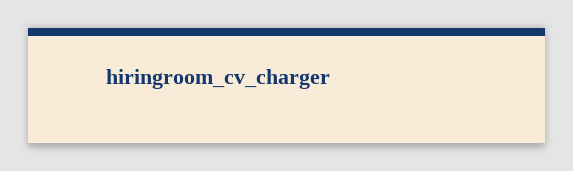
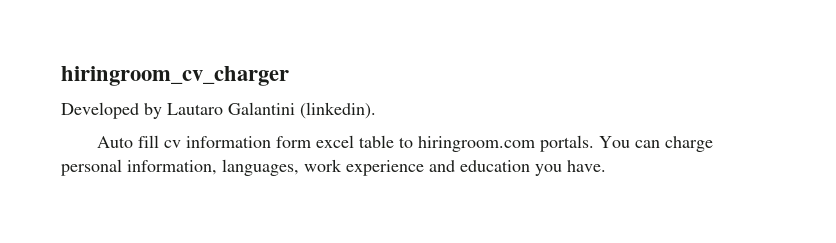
+ Developed by Lautaro Galantini (linkedin).
+ Auto fill cv information form excel table to hiringroom.com portals. You can charge personal information, languages, work experience and education you have.

